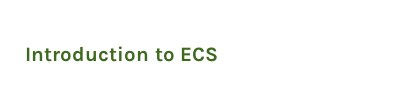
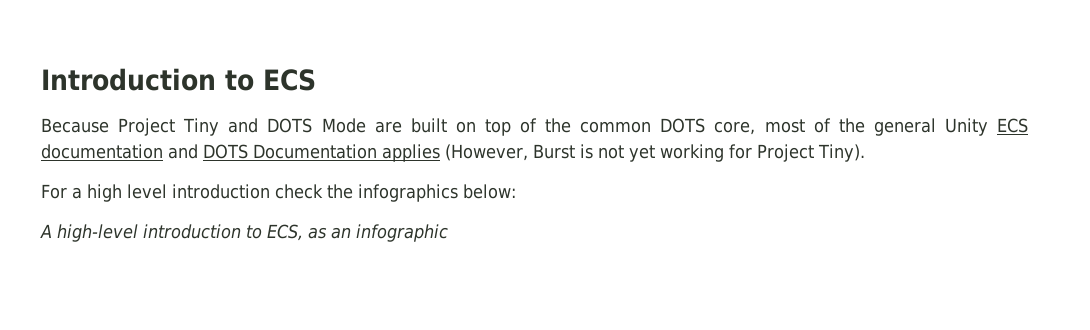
+ Because Project Tiny and DOTS Mode are built on top of the common DOTS core, most of the general Unity ECS documentation and DOTS Documentation applies (However, Burst is not yet working for Project Tiny).
+ For a high level introduction check the infographics below:
+ A high-level introduction to ECS, as an infographic

